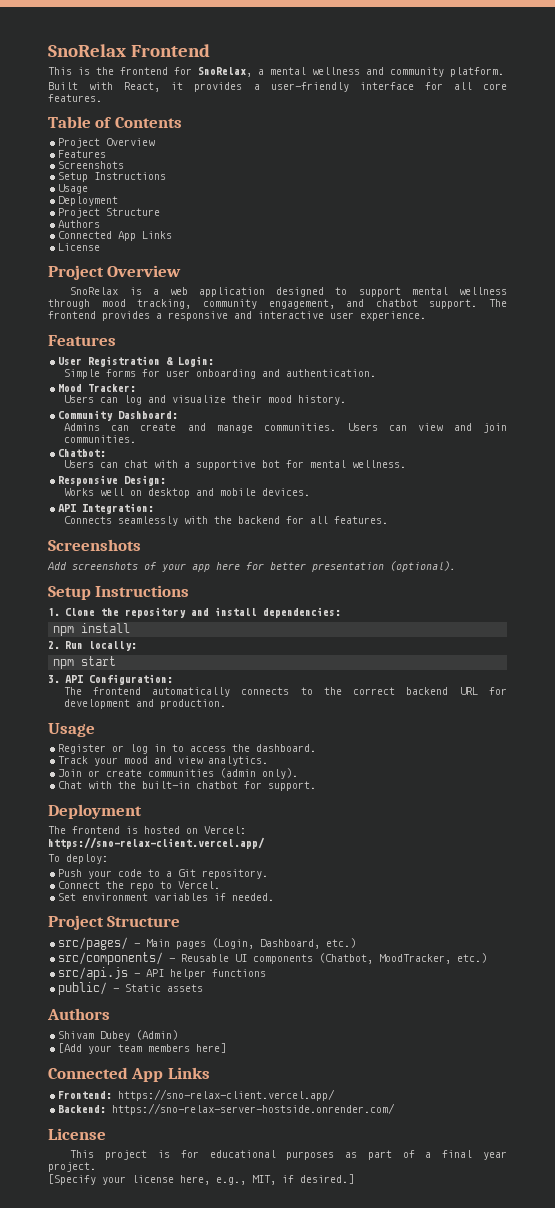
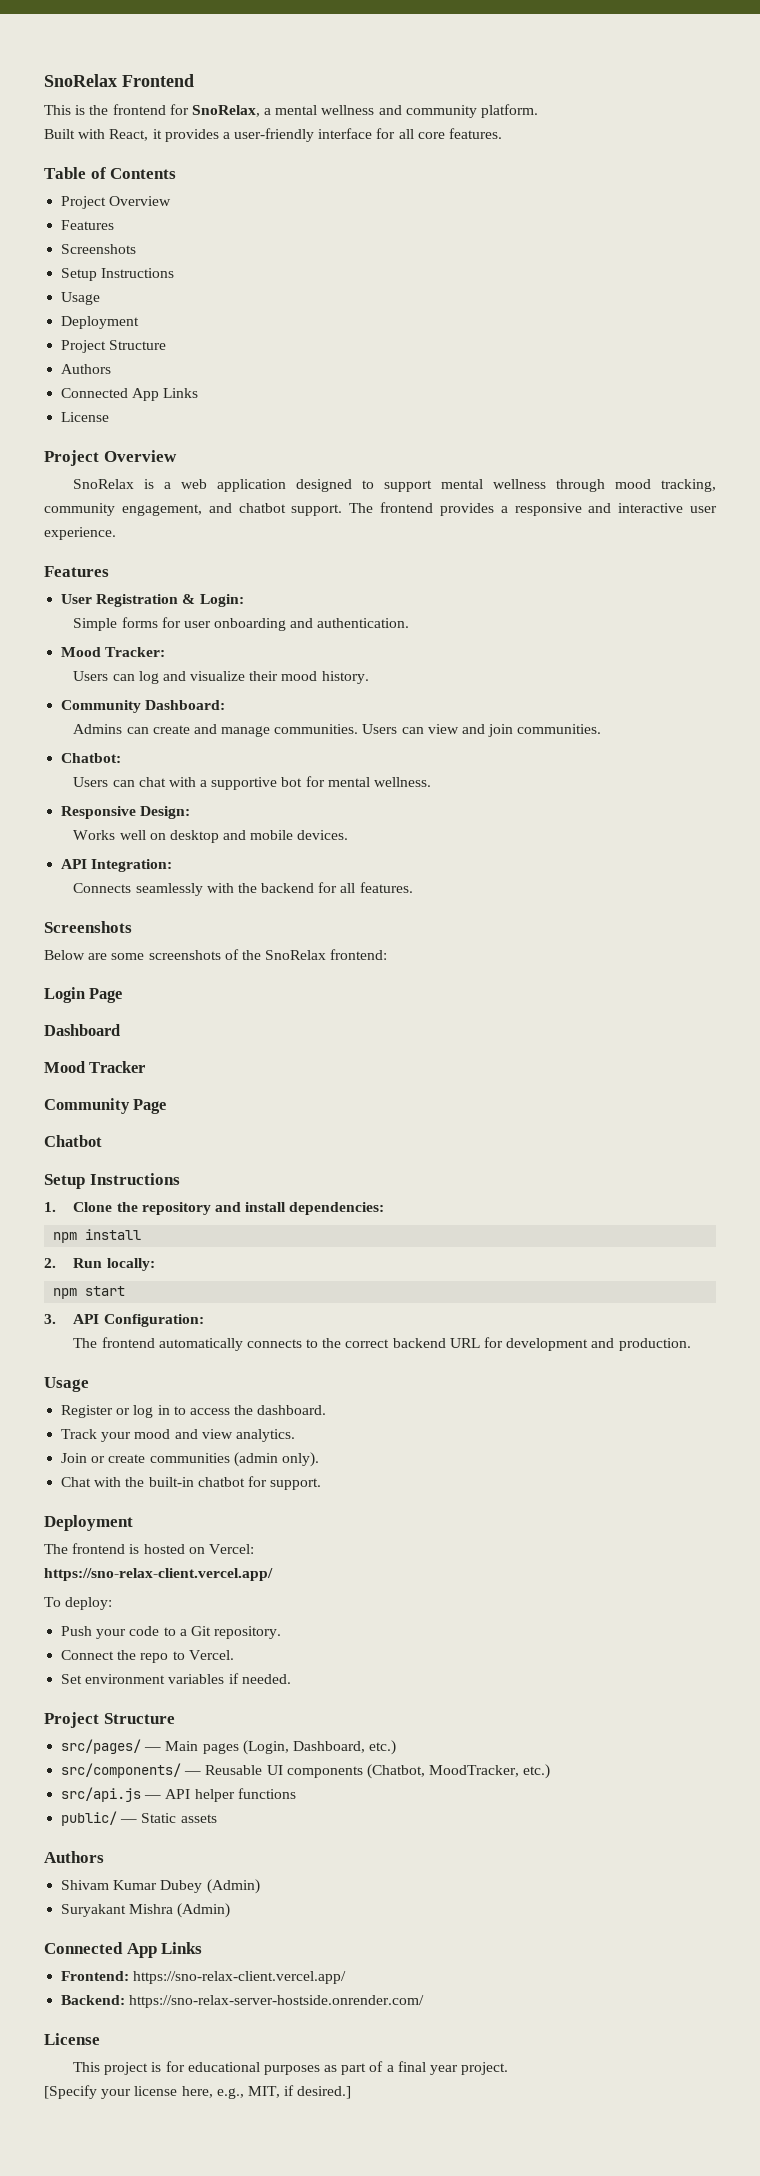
- Add screenshots of your app here for better presentation (optional).
+ Below are some screenshots of the SnoRelax frontend:
+ Login Page
+ Dashboard
+ Mood Tracker
+ Community Page
+ Chatbot
- Shivam Dubey (Admin)
+ Shivam Kumar Dubey (Admin)
- [Add your team members here]
+ Suryakant Mishra (Admin)

